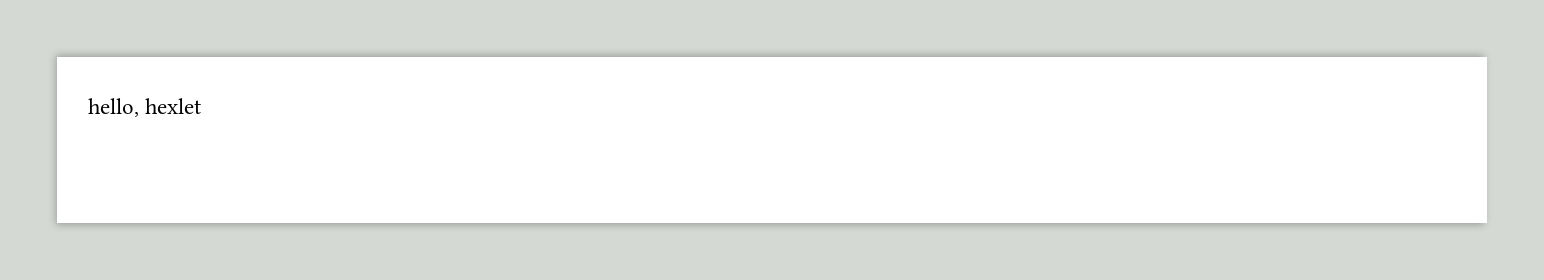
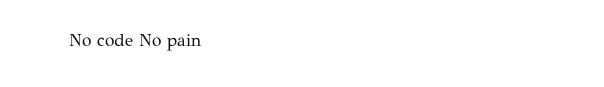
- hello, hexlet
+ No code No pain

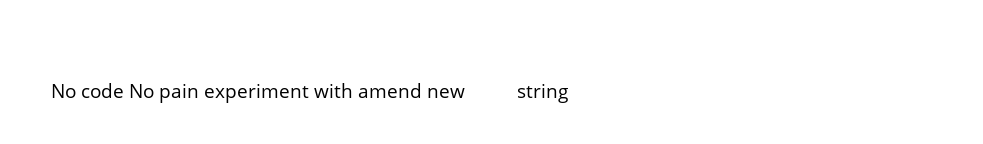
- No code No pain
+ No code No pain experiment with amend new string

